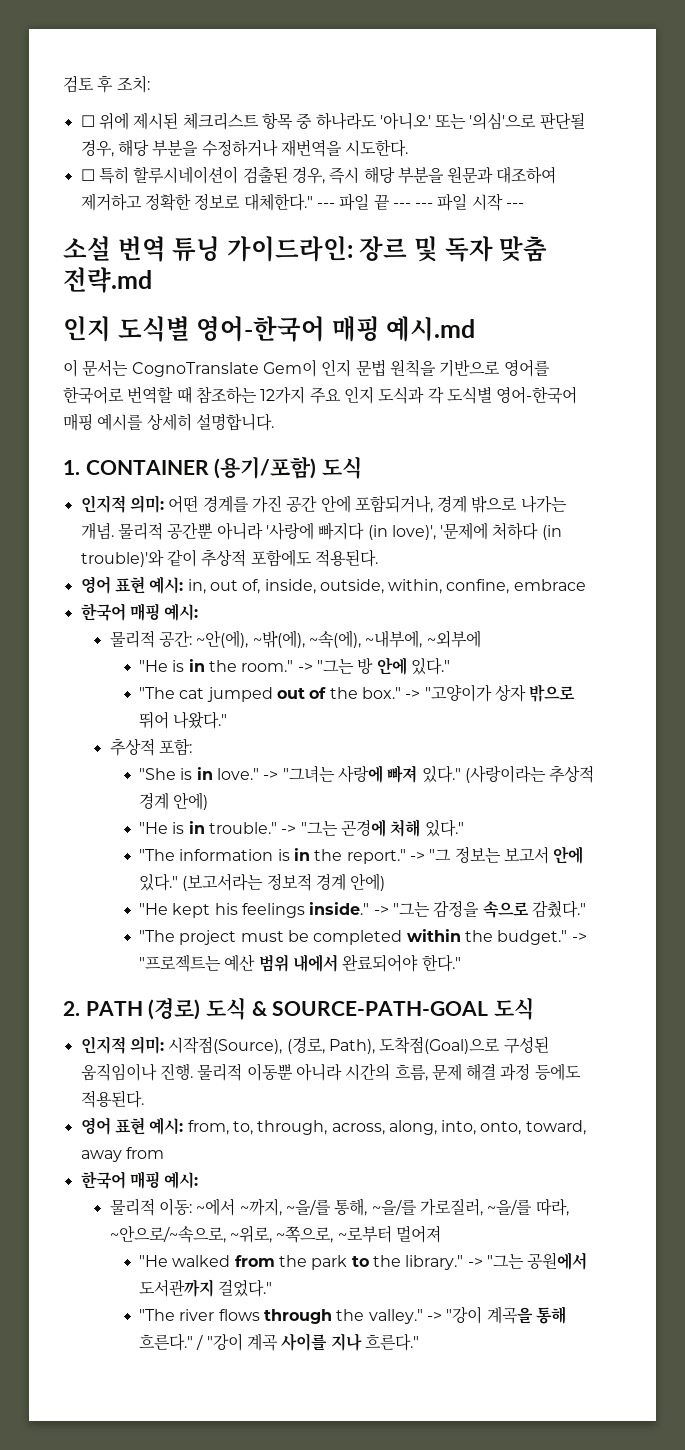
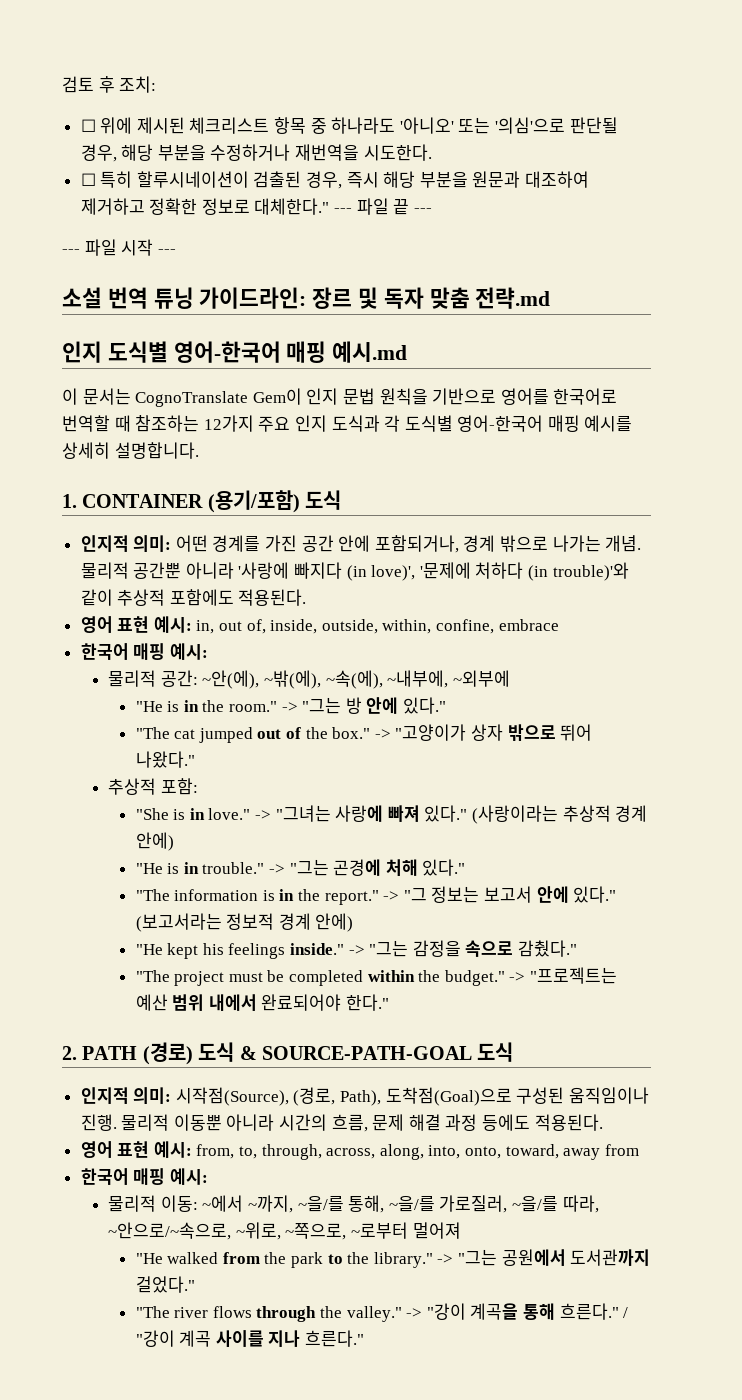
- --- 파일 끝 --- --- 파일 시작 ---
+ --- 파일 끝 ---
+ --- 파일 시작 ---

